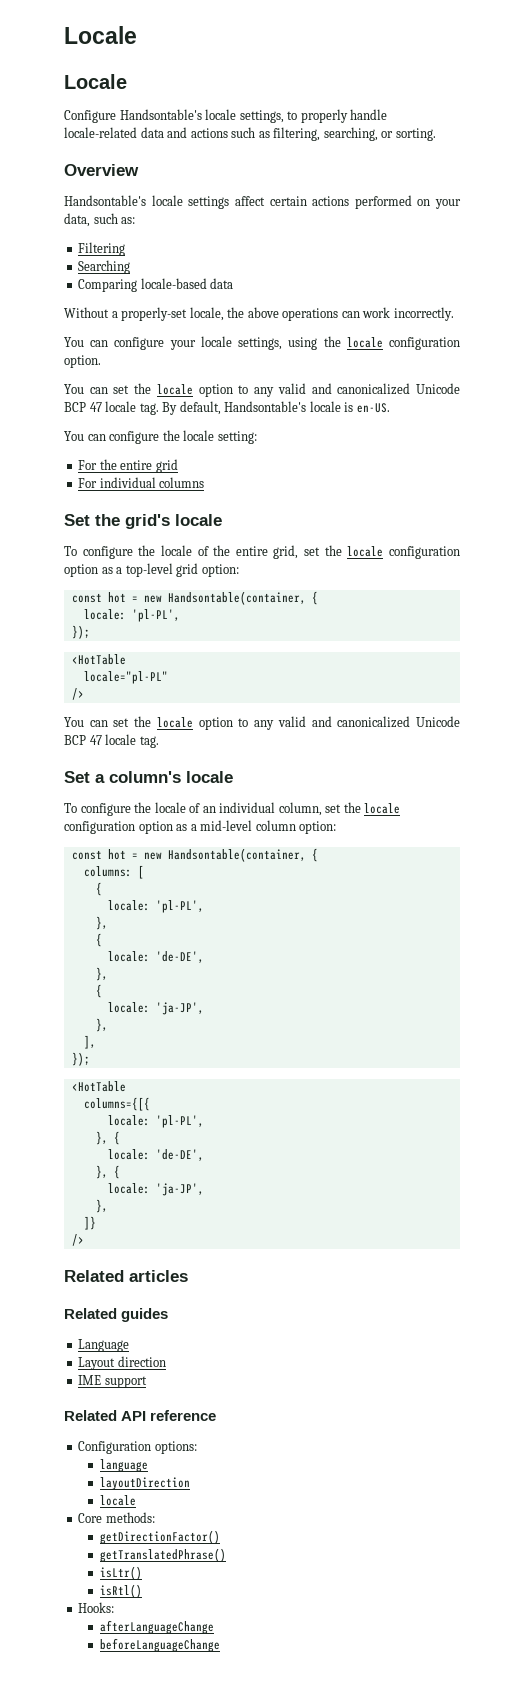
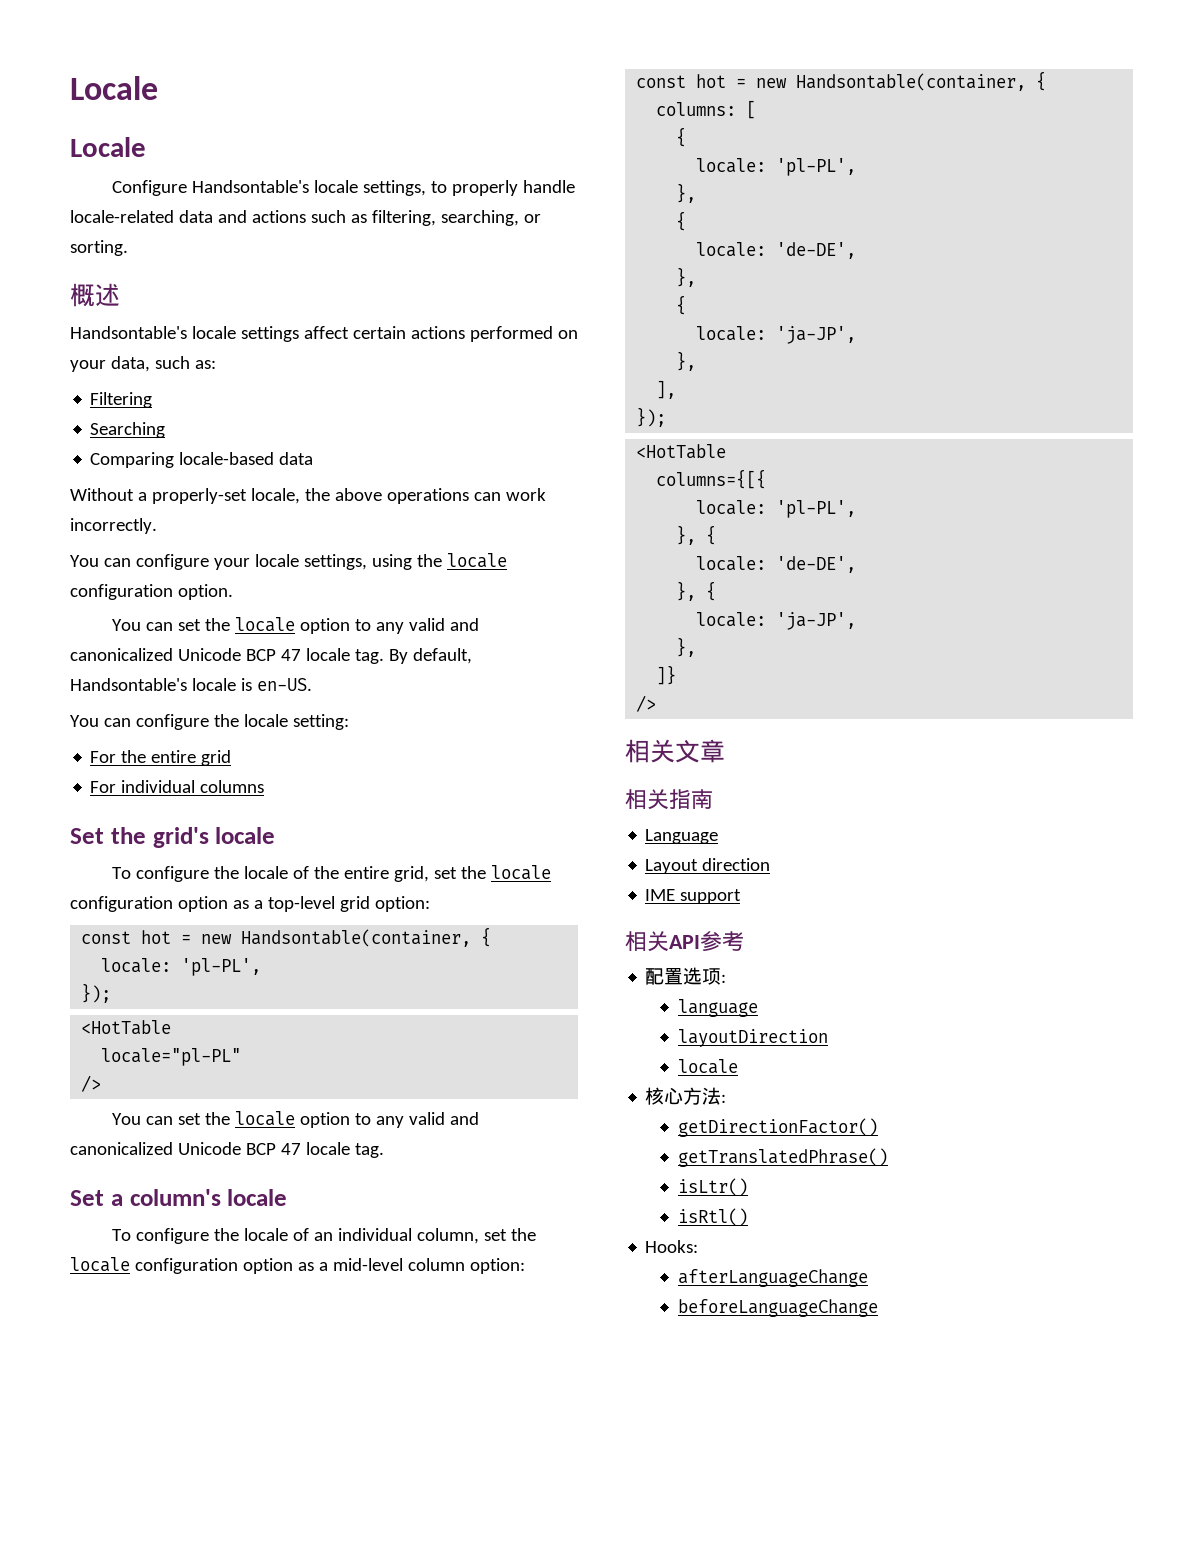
- Overview
+ 概述
- Related articles
- Related guides
+ 相关文章
+ 相关指南
- Related API reference
- Configuration options:
+ 相关API参考
+ 配置选项:
- Core methods:
+ 核心方法:

